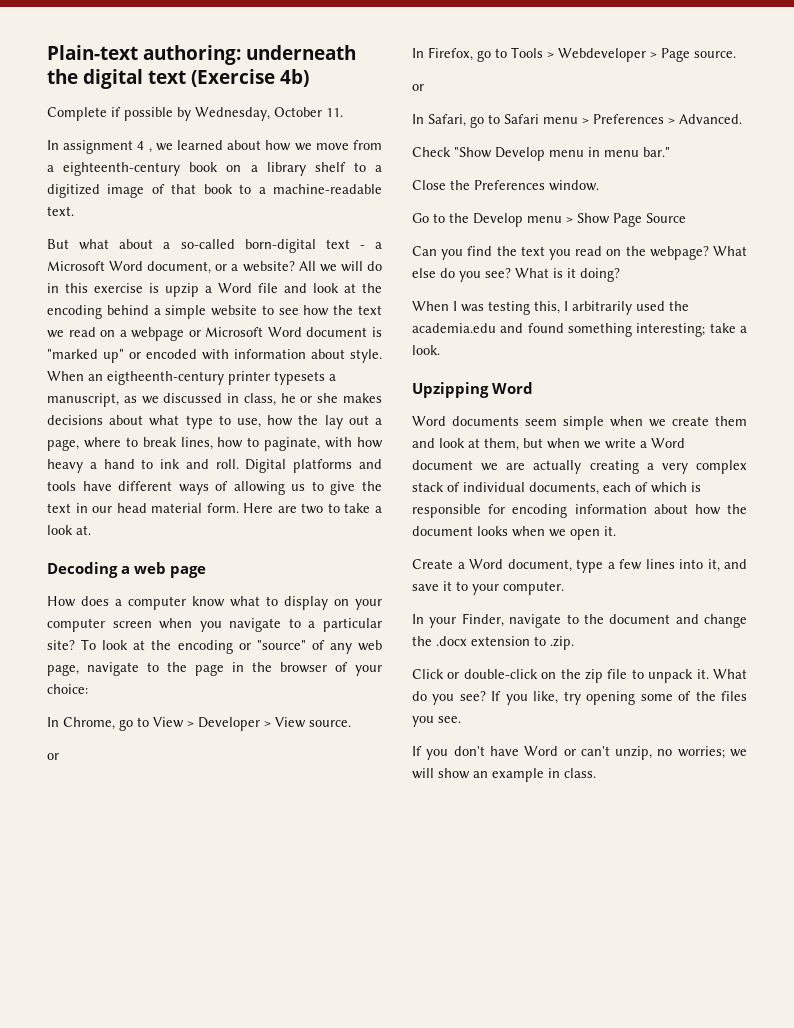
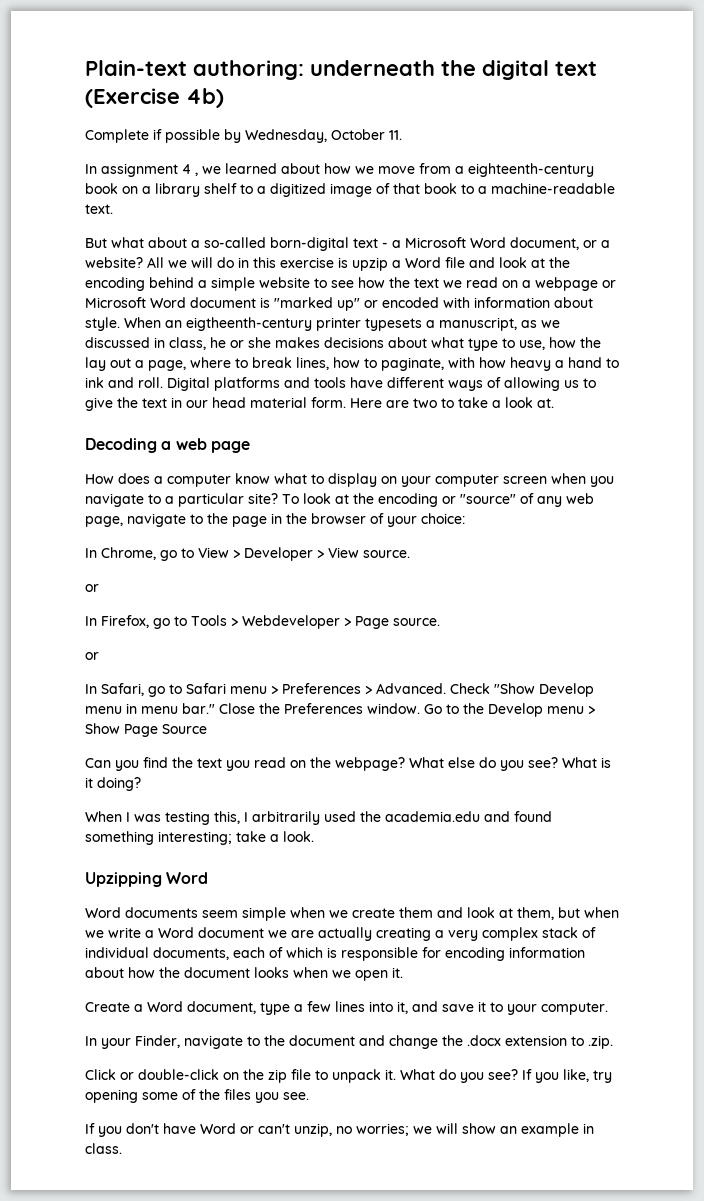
- In Safari, go to Safari menu > Preferences > Advanced.
- Check "Show Develop menu in menu bar."
- Close the Preferences window.
- Go to the Develop menu > Show Page Source
+ In Safari, go to Safari menu > Preferences > Advanced. Check "Show Develop menu in menu bar." Close the Preferences window. Go to the Develop menu > Show Page Source

